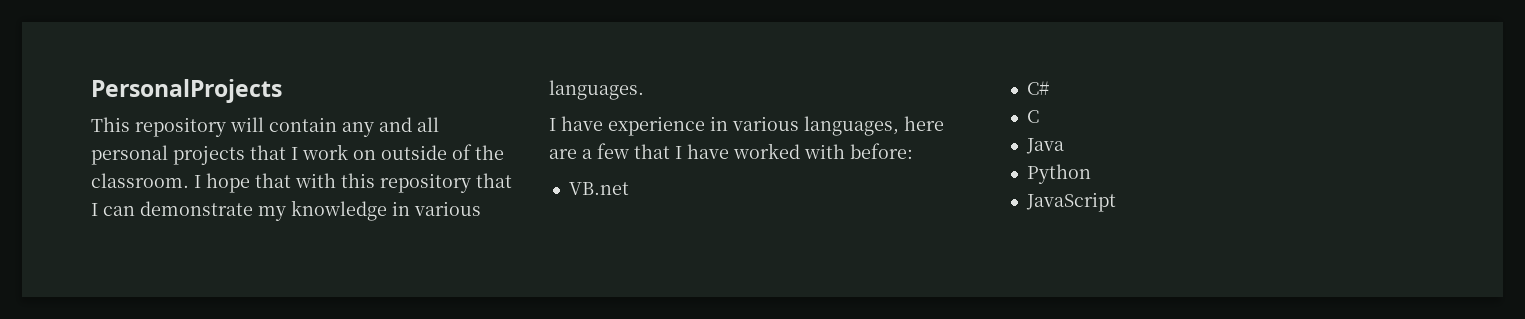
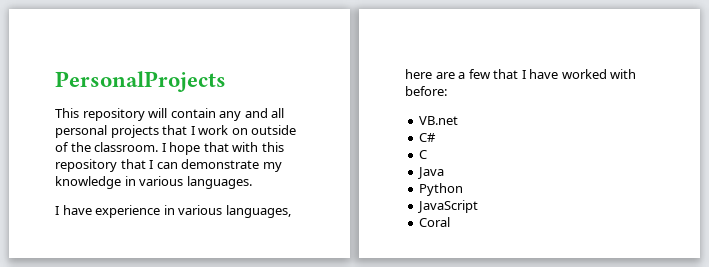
+ Coral

